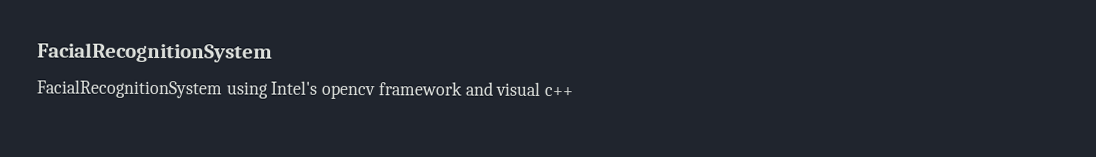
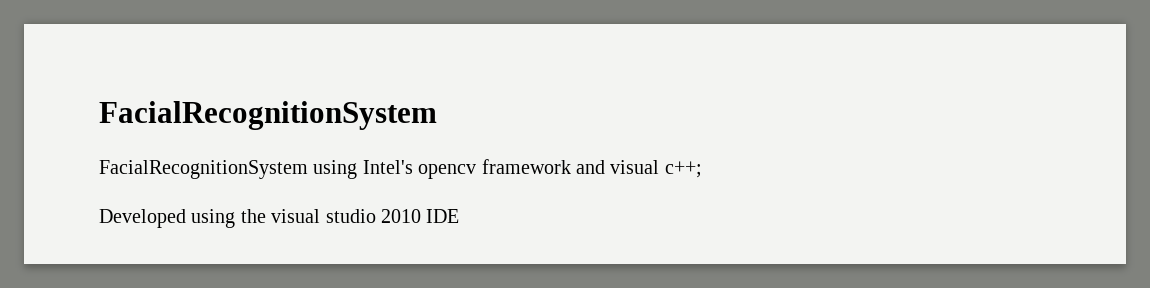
- FacialRecognitionSystem using Intel's opencv framework and visual c++
+ FacialRecognitionSystem using Intel's opencv framework and visual c++;
+ Developed using the visual studio 2010 IDE

